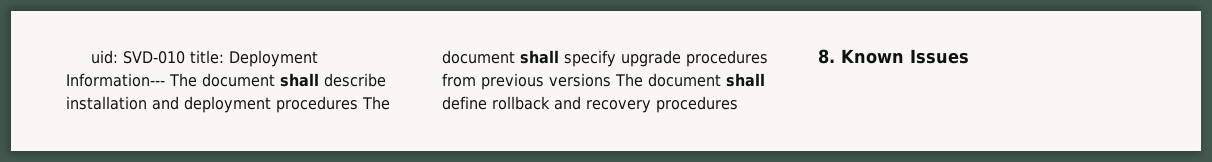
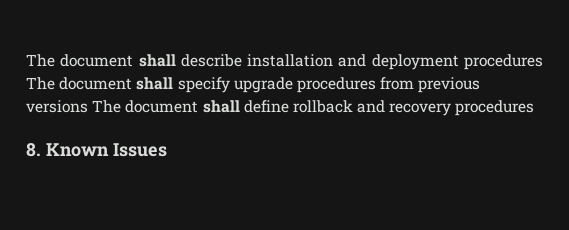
- uid: SVD-010 title: Deployment Information--- The document shall describe installation and deployment procedures The document shall specify upgrade procedures from previous versions The document shall define rollback and recovery procedures
+ The document shall describe installation and deployment procedures The document shall specify upgrade procedures from previous versions The document shall define rollback and recovery procedures

